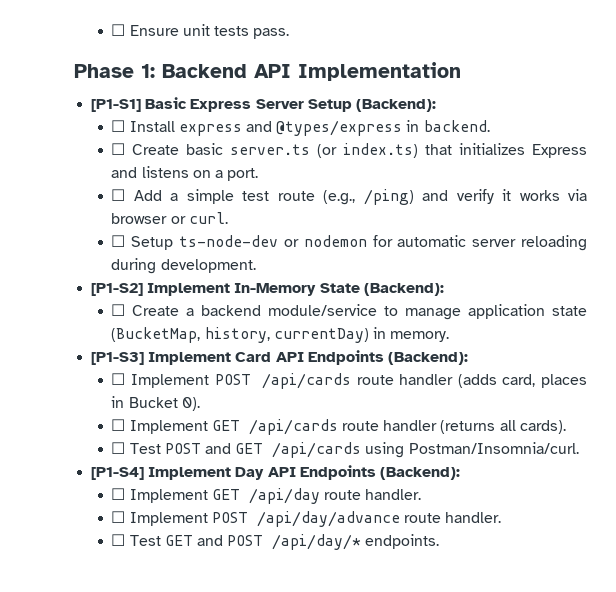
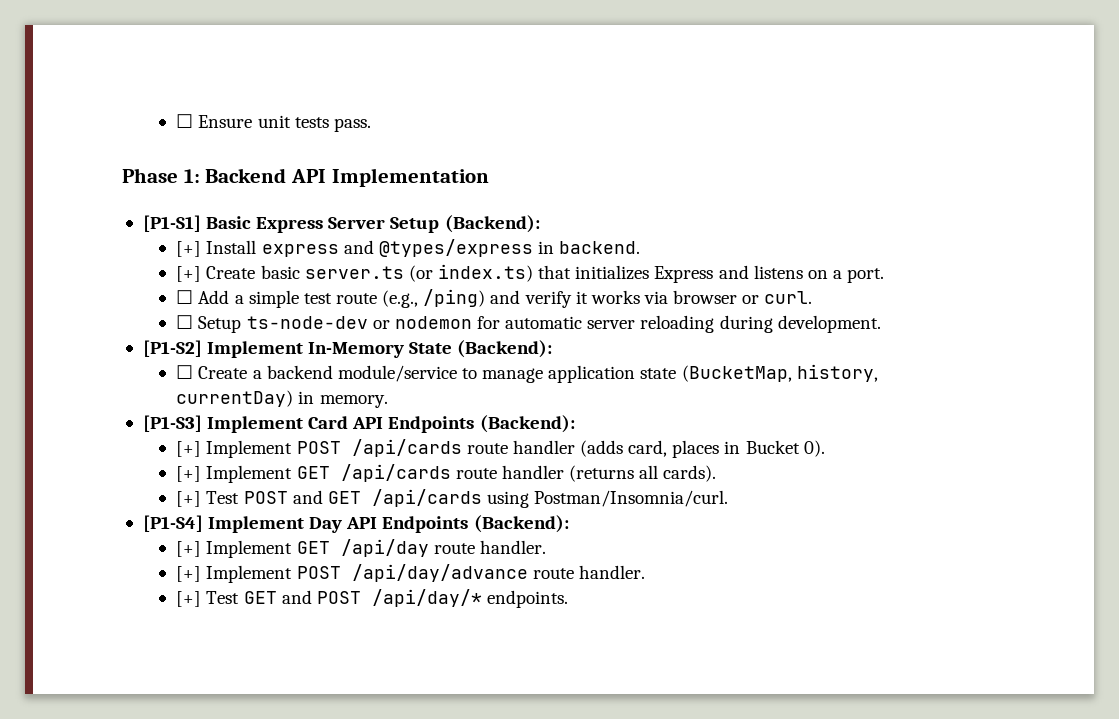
- ☐ Install express and @types/express in backend.
+ [+] Install express and @types/express in backend.
- ☐ Create basic server.ts (or index.ts) that initializes Express and listens on a port.
+ [+] Create basic server.ts (or index.ts) that initializes Express and listens on a port.
- ☐ Implement POST /api/cards route handler (adds card, places in Bucket 0).
+ [+] Implement POST /api/cards route handler (adds card, places in Bucket 0).
- ☐ Implement GET /api/cards route handler (returns all cards).
+ [+] Implement GET /api/cards route handler (returns all cards).
- ☐ Test POST and GET /api/cards using Postman/Insomnia/curl.
+ [+] Test POST and GET /api/cards using Postman/Insomnia/curl.
- ☐ Implement GET /api/day route handler.
+ [+] Implement GET /api/day route handler.
- ☐ Implement POST /api/day/advance route handler.
+ [+] Implement POST /api/day/advance route handler.
- ☐ Test GET and POST /api/day/* endpoints.
+ [+] Test GET and POST /api/day/* endpoints.

